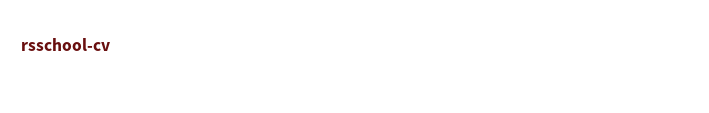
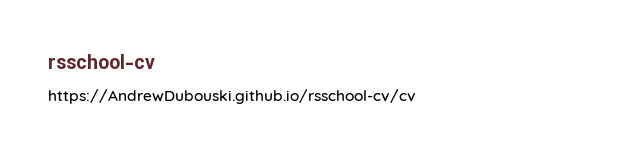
+ https://AndrewDubouski.github.io/rsschool-cv/cv

